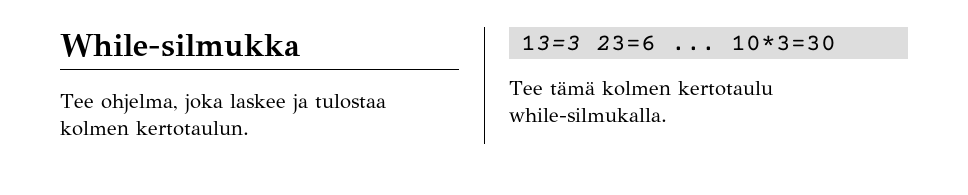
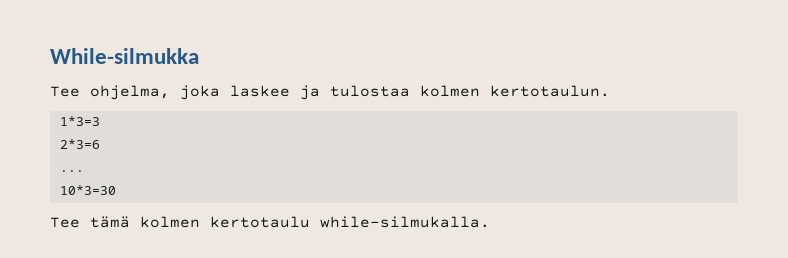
- 13=3 23=6 ... 10*3=30
+ 1*3=3
+ 2*3=6
+ ...
+ 10*3=30

